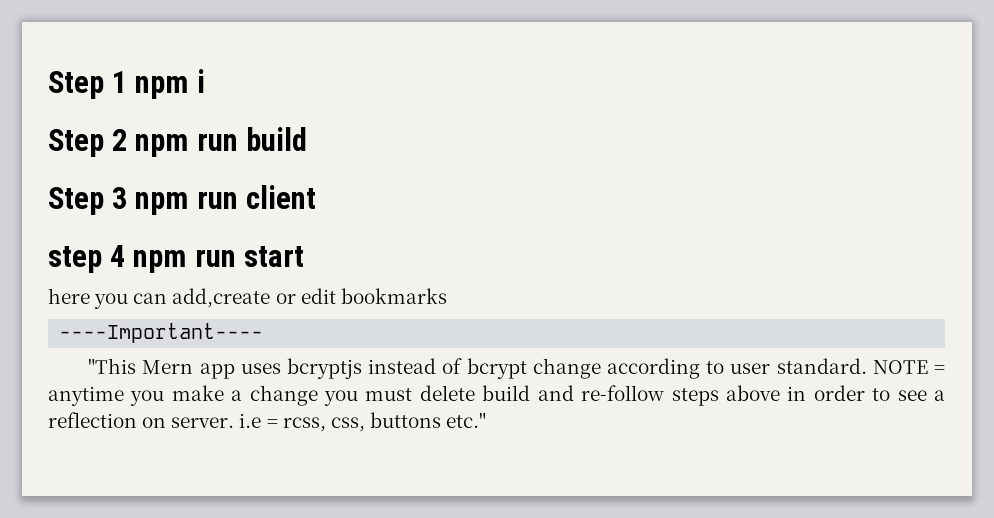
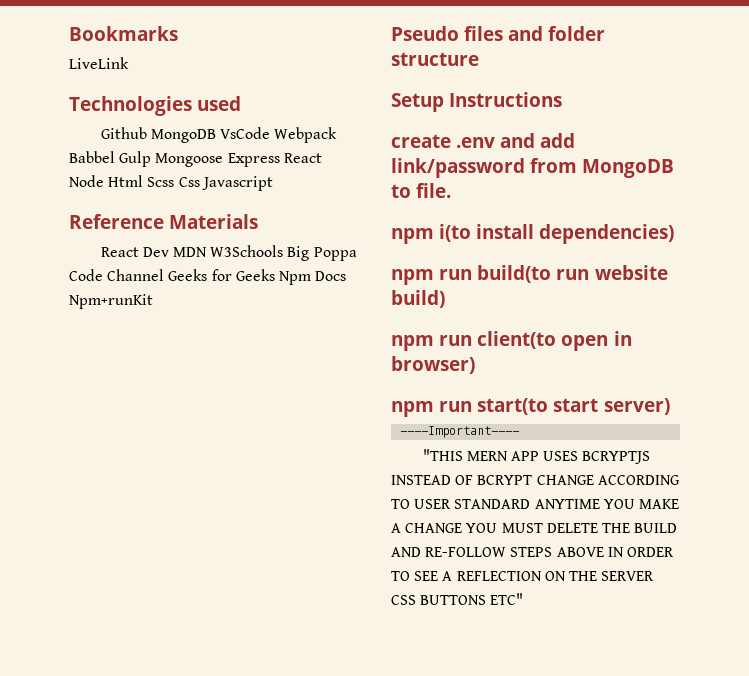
- Step 1 npm i
- Step 2 npm run build
- Step 3 npm run client
- step 4 npm run start
- here you can add,create or edit bookmarks
+ Bookmarks
+ LiveLink
+ Technologies used
+ Github MongoDB VsCode Webpack Babbel Gulp Mongoose Express React Node Html Scss Css Javascript
+ Reference Materials
+ React Dev MDN W3Schools Big Poppa Code Channel Geeks for Geeks Npm Docs Npm+runKit
+ Pseudo files and folder structure
+ Setup Instructions
+ create .env and add link/password from MongoDB to file.
+ npm i(to install dependencies)
+ npm run build(to run website build)
+ npm run client(to open in browser)
+ npm run start(to start server)
  ----Important----
- "This Mern app uses bcryptjs instead of bcrypt change according to user standard. NOTE = anytime you make a change you must delete build and re-follow steps above in order to see a reflection on server. i.e = rcss, css, buttons etc."
+ "THIS MERN APP USES BCRYPTJS INSTEAD OF BCRYPT CHANGE ACCORDING TO USER STANDARD ANYTIME YOU MAKE A CHANGE YOU MUST DELETE THE BUILD AND RE-FOLLOW STEPS ABOVE IN ORDER TO SEE A REFLECTION ON THE SERVER CSS BUTTONS ETC"

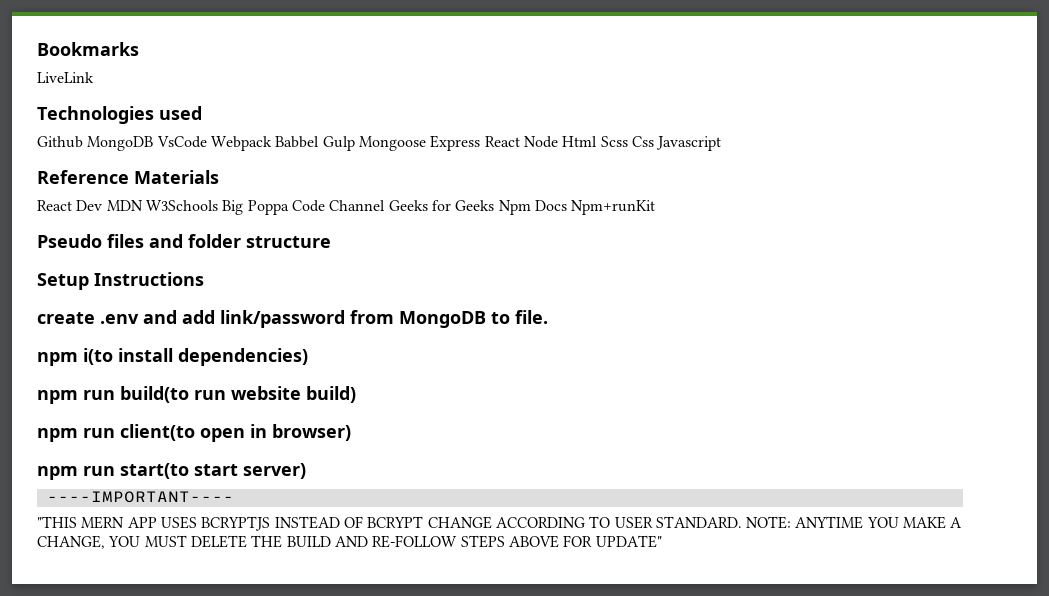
- ----Important----
+ ----IMPORTANT----
- "THIS MERN APP USES BCRYPTJS INSTEAD OF BCRYPT CHANGE ACCORDING TO USER STANDARD ANYTIME YOU MAKE A CHANGE YOU MUST DELETE THE BUILD AND RE-FOLLOW STEPS ABOVE IN ORDER TO SEE A REFLECTION ON THE SERVER CSS BUTTONS ETC"
+ "THIS MERN APP USES BCRYPTJS INSTEAD OF BCRYPT CHANGE ACCORDING TO USER STANDARD. NOTE: ANYTIME YOU MAKE A CHANGE, YOU MUST DELETE THE BUILD AND RE-FOLLOW STEPS ABOVE FOR UPDATE"

